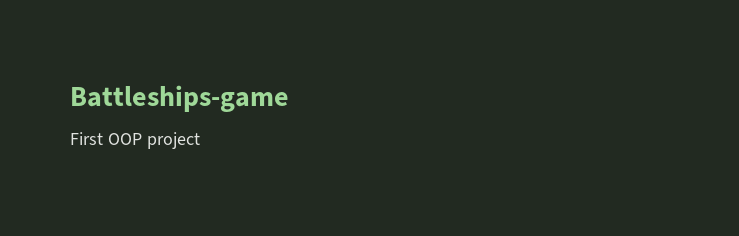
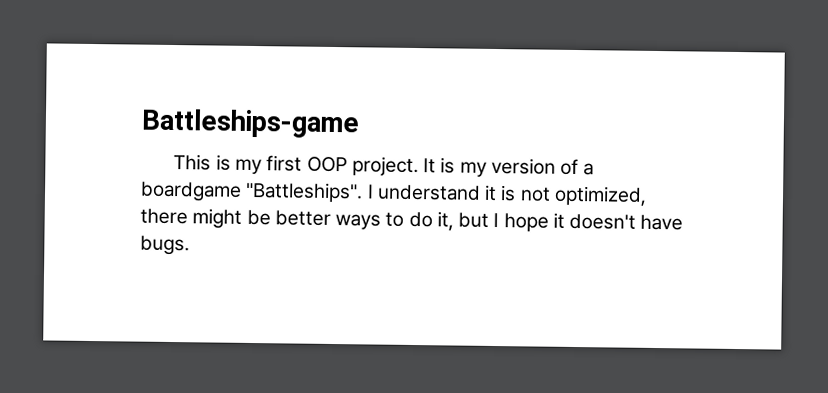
- First OOP project
+ This is my first OOP project. It is my version of a boardgame "Battleships". I understand it is not optimized, there might be better ways to do it, but I hope it doesn't have bugs.

